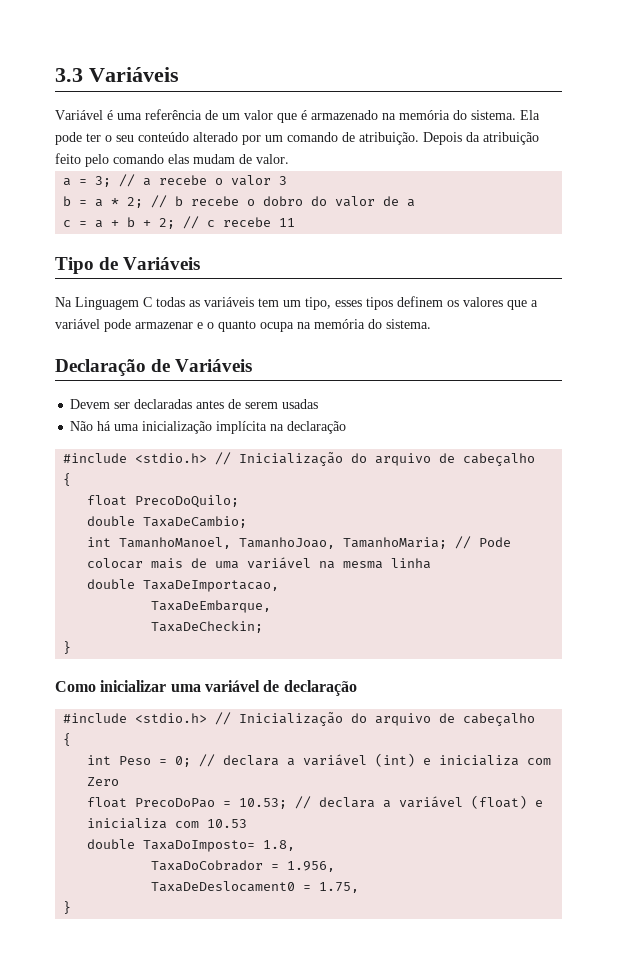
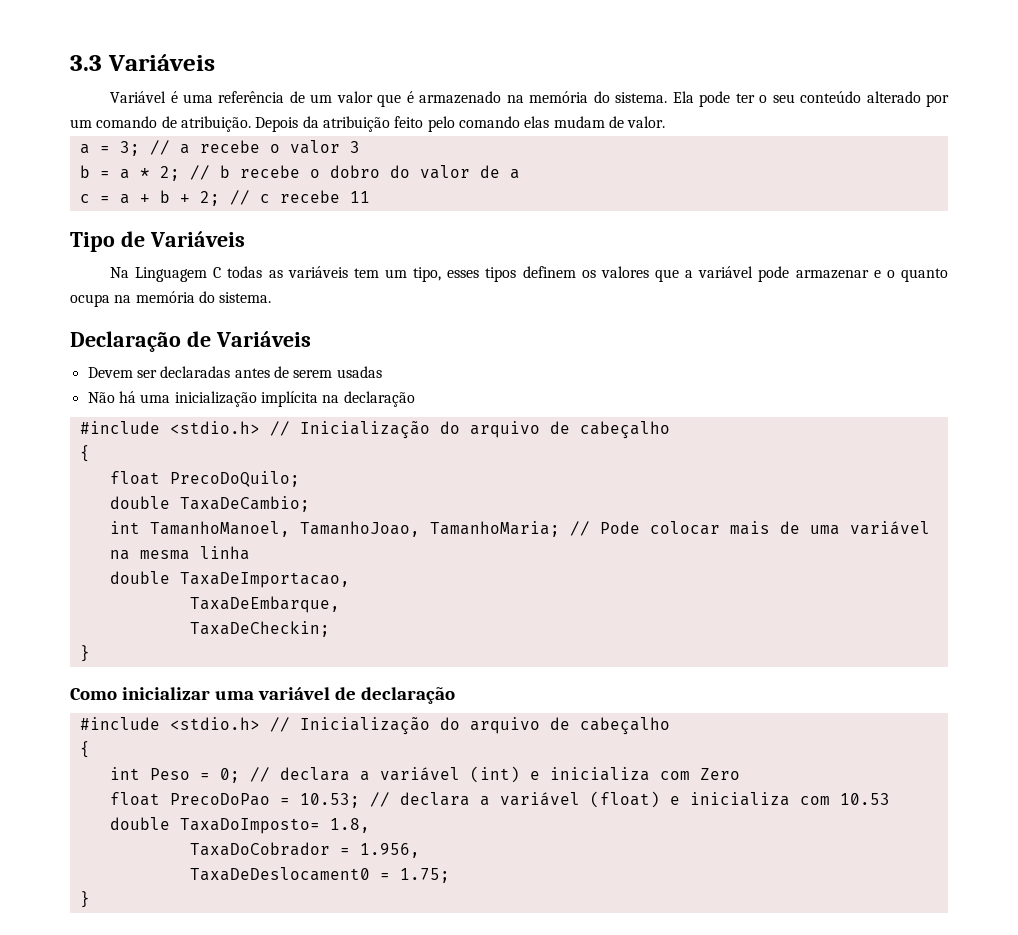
- TaxaDeDeslocament0 = 1.75,
+ TaxaDeDeslocament0 = 1.75;

